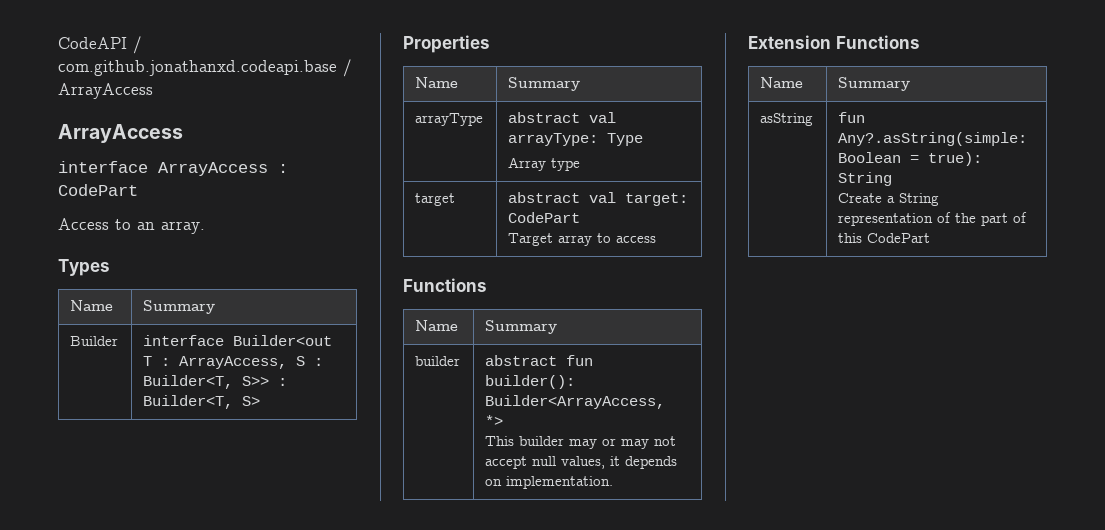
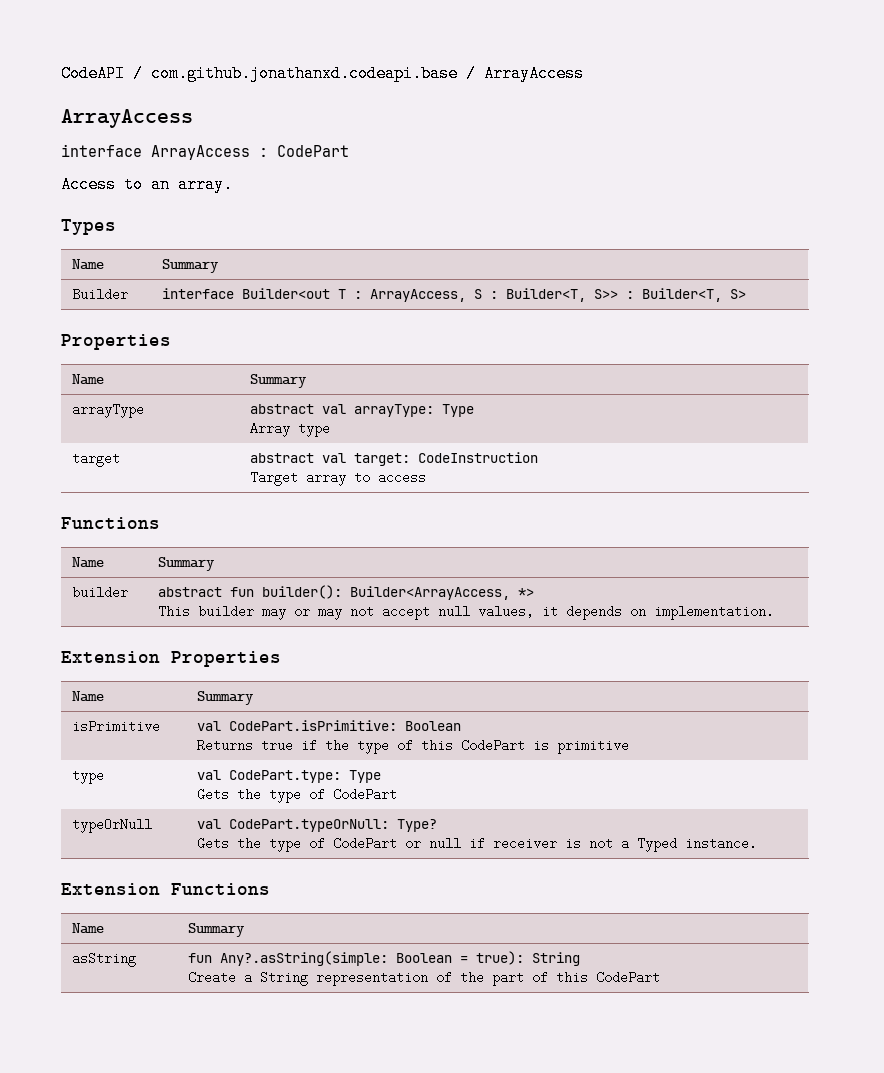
- target | abstract val target: CodePart
+ target | abstract val target: CodeInstruction
+ Extension Properties
+ Name | Summary
+ isPrimitive | val CodePart.isPrimitive: Boolean
+ Returns true if the type of this CodePart is primitive
+ type | val CodePart.type: Type
+ Gets the type of CodePart
+ typeOrNull | val CodePart.typeOrNull: Type?
+ Gets the type of CodePart or null if receiver is not a Typed instance.

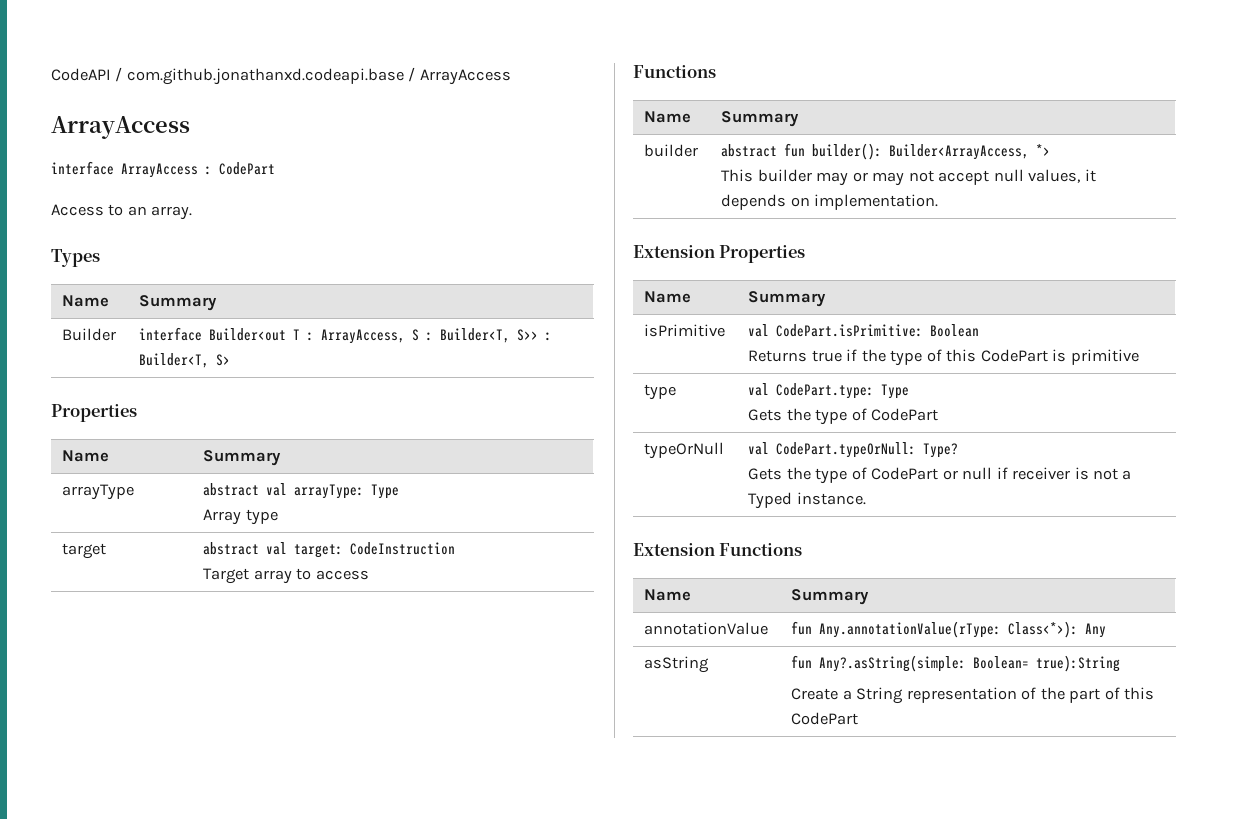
+ annotationValue | fun Any.annotationValue(rType: Class<*>): Any
- asString | fun Any?.asString(simple: Boolean = true): String
+ asString | fun Any?.asString(simple: Boolean= true):String

